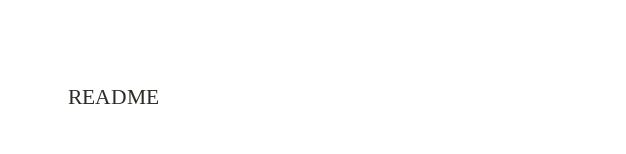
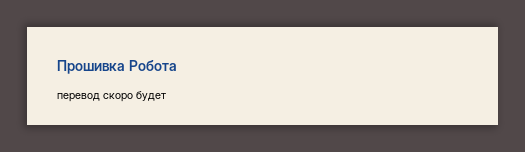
- README
+ Прошивка Робота
+ перевод скоро будет

